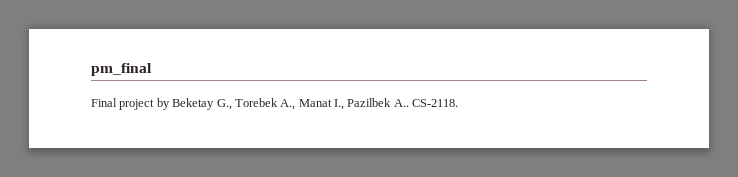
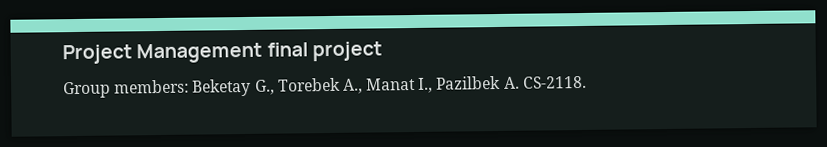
- pm_final
- Final project by Beketay G., Torebek A., Manat I., Pazilbek A.. CS-2118.
+ Project Management final project
+ Group members: Beketay G., Torebek A., Manat I., Pazilbek A. CS-2118.

